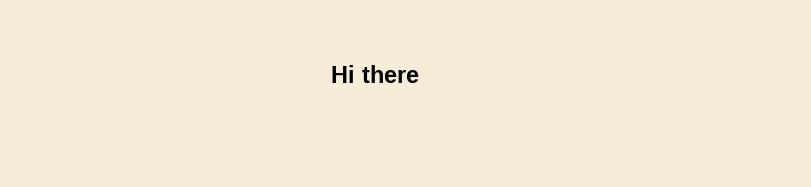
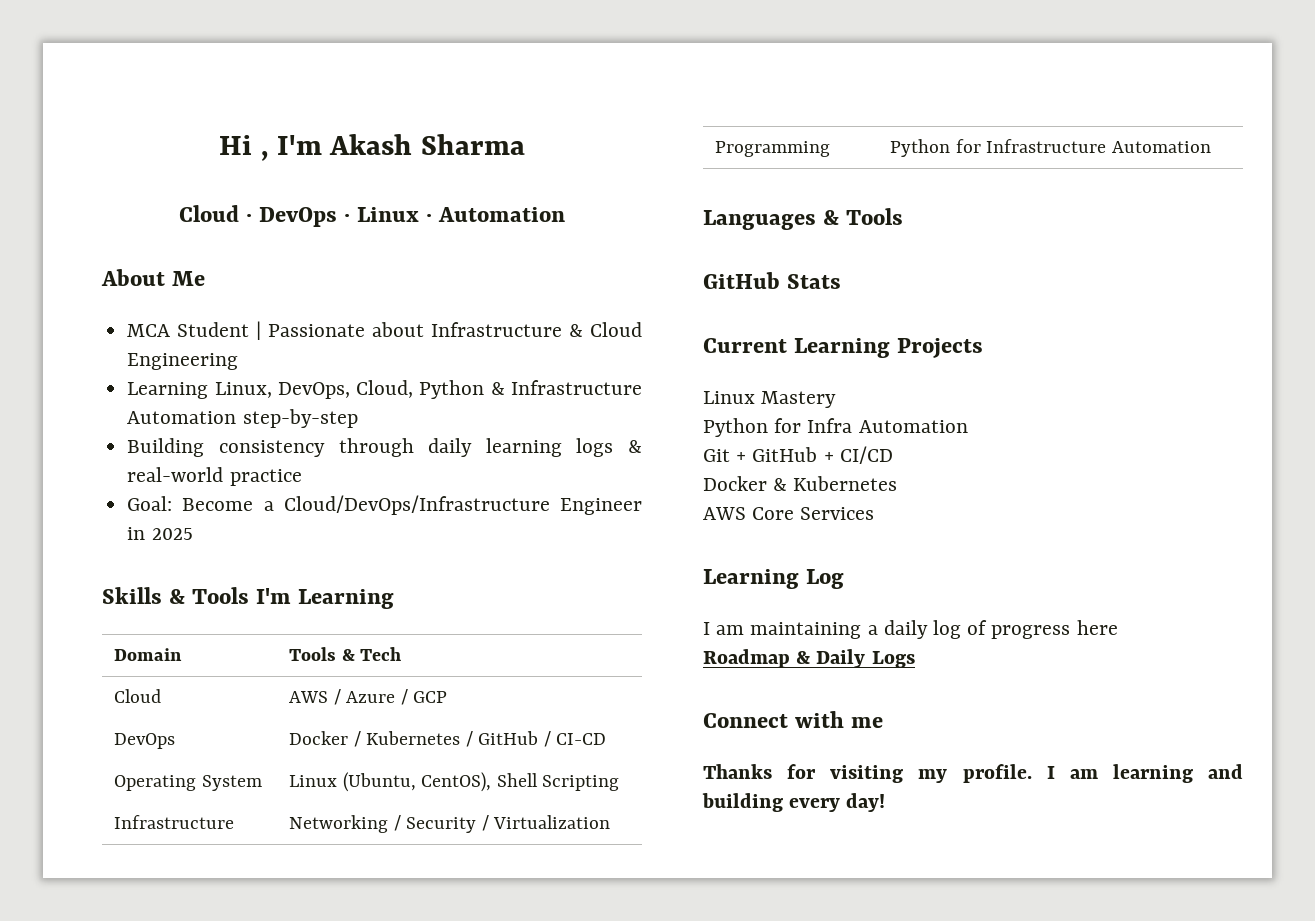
- Hi there
+ Hi , I'm Akash Sharma
+ Cloud · DevOps · Linux · Automation
+ About Me
+ MCA Student | Passionate about Infrastructure & Cloud Engineering
+ Learning Linux, DevOps, Cloud, Python & Infrastructure Automation step-by-step
+ Building consistency through daily learning logs & real-world practice
+ Goal: Become a Cloud/DevOps/Infrastructure Engineer in 2025
+ Skills & Tools I'm Learning
+ Domain | Tools & Tech
+ Cloud | AWS / Azure / GCP
+ DevOps | Docker / Kubernetes / GitHub / CI-CD
+ Operating System | Linux (Ubuntu, CentOS), Shell Scripting
+ Infrastructure | Networking / Security / Virtualization
+ Programming | Python for Infrastructure Automation
+ Languages & Tools
+ GitHub Stats
+ Current Learning Projects
+ Linux Mastery
+ Python for Infra Automation
+ Git + GitHub + CI/CD
+ Docker & Kubernetes
+ AWS Core Services
+ Learning Log
+ I am maintaining a daily log of progress here
+ Roadmap & Daily Logs
+ Connect with me
+ Thanks for visiting my profile. I am learning and building every day!

